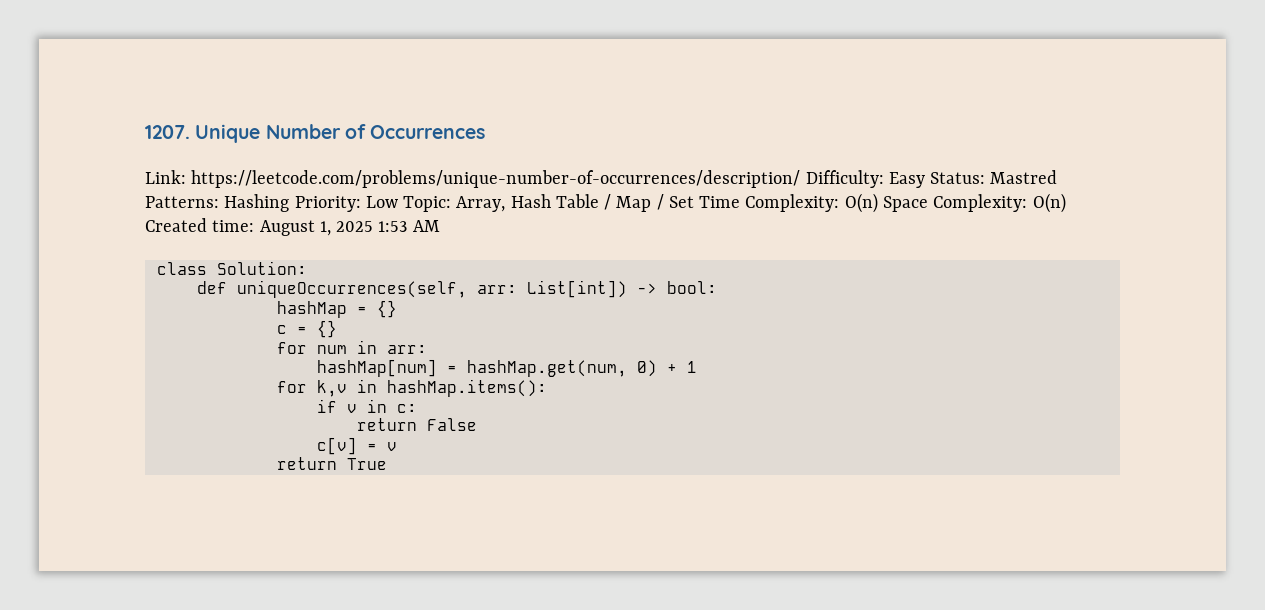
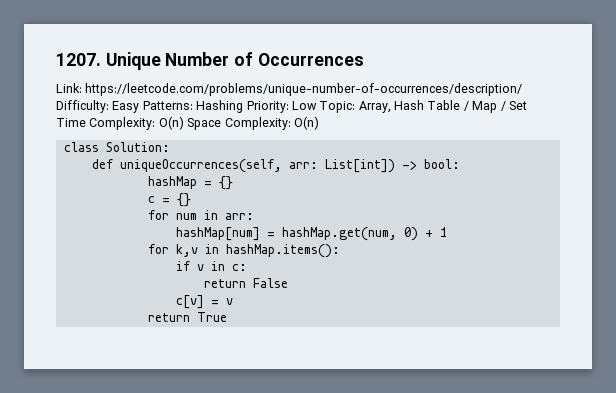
- Link: https://leetcode.com/problems/unique-number-of-occurrences/description/ Difficulty: Easy Status: Mastred Patterns: Hashing Priority: Low Topic: Array, Hash Table / Map / Set Time Complexity: O(n) Space Complexity: O(n) Created time: August 1, 2025 1:53 AM
+ Link: https://leetcode.com/problems/unique-number-of-occurrences/description/ Difficulty: Easy Patterns: Hashing Priority: Low Topic: Array, Hash Table / Map / Set Time Complexity: O(n) Space Complexity: O(n)

